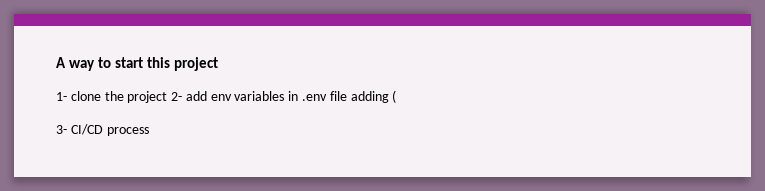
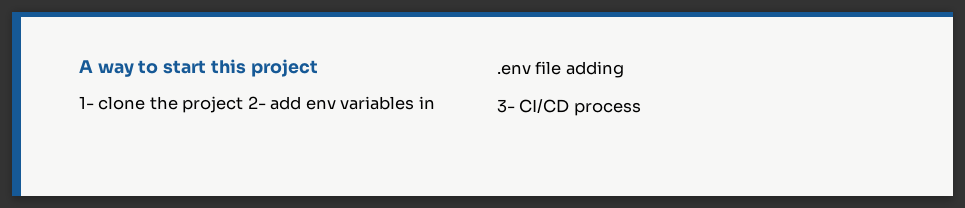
- 1- clone the project 2- add env variables in .env file adding (
+ 1- clone the project 2- add env variables in .env file adding

